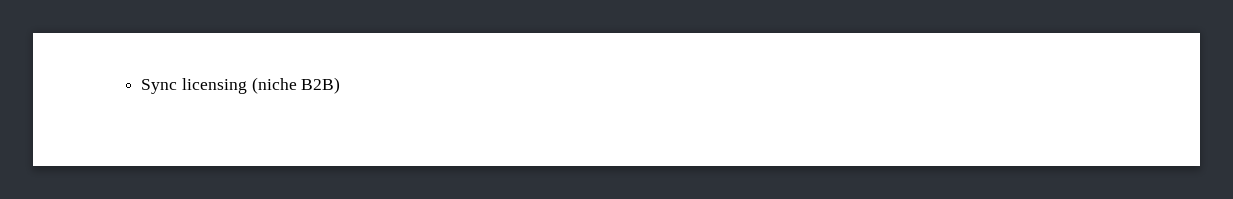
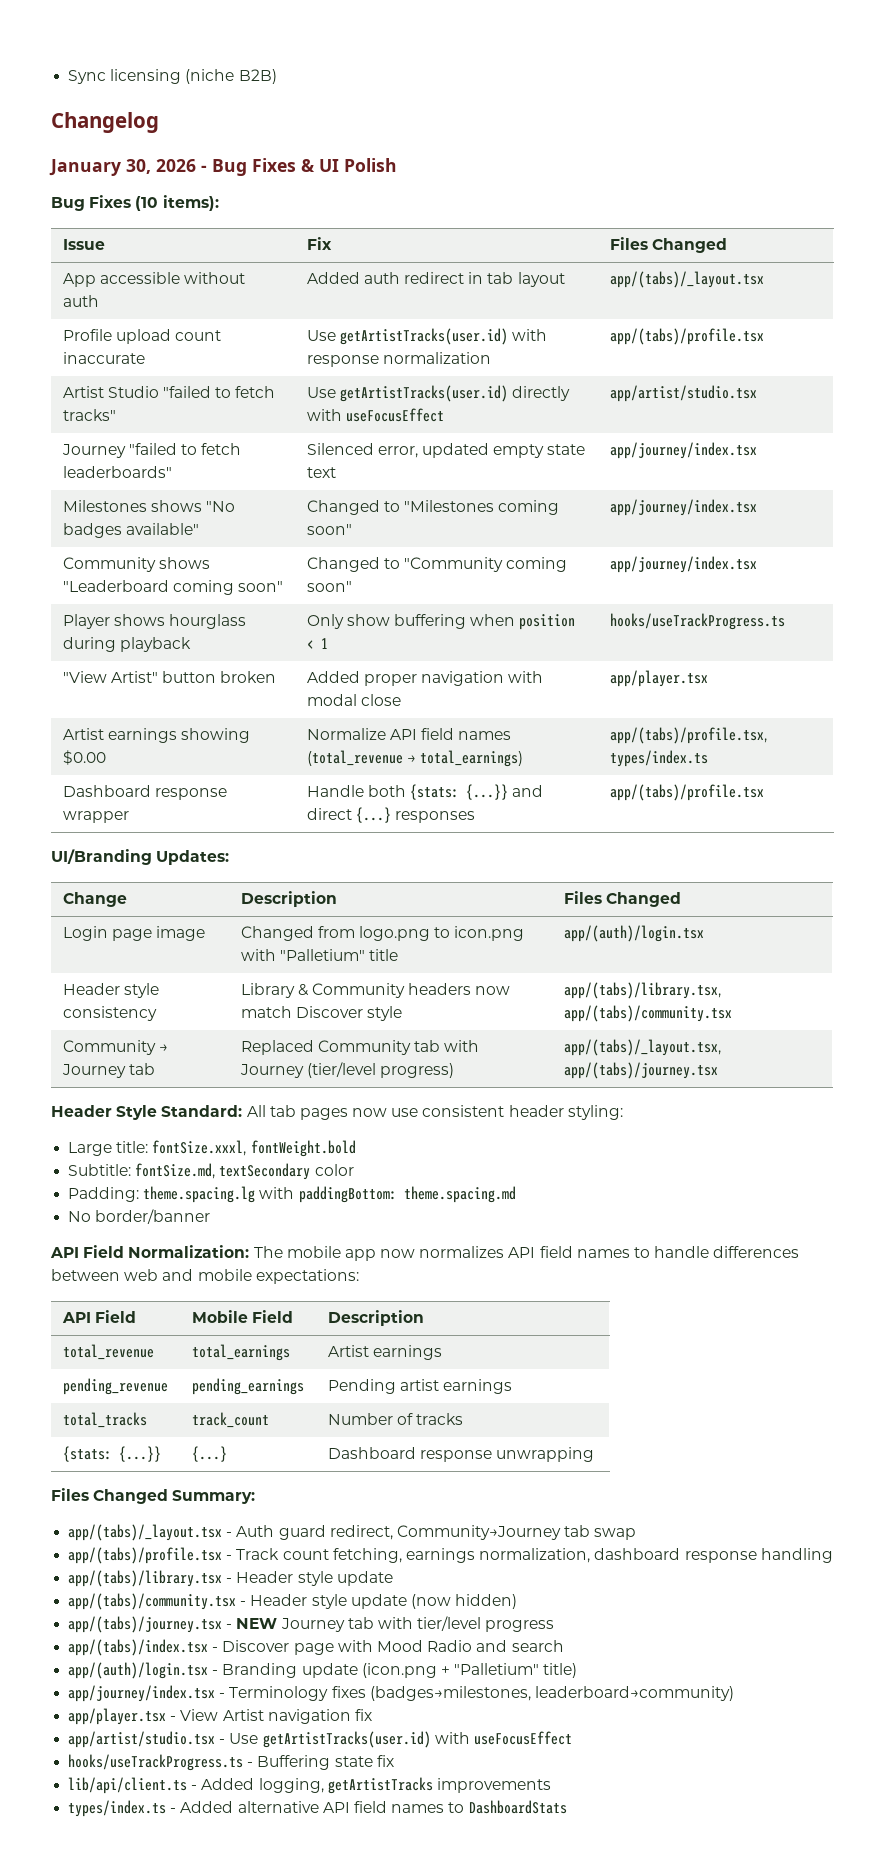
+ Changelog
+ January 30, 2026 - Bug Fixes & UI Polish
+ Bug Fixes (10 items):
+ Issue | Fix | Files Changed
+ App accessible without auth | Added auth redirect in tab layout | app/(tabs)/_layout.tsx
+ Profile upload count inaccurate | Use getArtistTracks(user.id) with response normalization | app/(tabs)/profile.tsx
+ Artist Studio "failed to fetch tracks" | Use getArtistTracks(user.id) directly with useFocusEffect | app/artist/studio.tsx
+ Journey "failed to fetch leaderboards" | Silenced error, updated empty state text | app/journey/index.tsx
+ Milestones shows "No badges available" | Changed to "Milestones coming soon" | app/journey/index.tsx
+ Community shows "Leaderboard coming soon" | Changed to "Community coming soon" | app/journey/index.tsx
+ Player shows hourglass during playback | Only show buffering when position < 1 | hooks/useTrackProgress.ts
+ "View Artist" button broken | Added proper navigation with modal close | app/player.tsx
+ Artist earnings showing $0.00 | Normalize API field names (total_revenue → total_earnings) | app/(tabs)/profile.tsx, types/index.ts
+ Dashboard response wrapper | Handle both {stats: {...}} and direct {...} responses | app/(tabs)/profile.tsx
+ UI/Branding Updates:
+ Change | Description | Files Changed
+ Login page image | Changed from logo.png to icon.png with "Palletium" title | app/(auth)/login.tsx
+ Header style consistency | Library & Community headers now match Discover style | app/(tabs)/library.tsx, app/(tabs)/community.tsx
+ Community → Journey tab | Replaced Community tab with Journey (tier/level progress) | app/(tabs)/_layout.tsx, app/(tabs)/journey.tsx
+ Header Style Standard: All tab pages now use consistent header styling:
+ Large title: fontSize.xxxl, fontWeight.bold
+ Subtitle: fontSize.md, textSecondary color
+ Padding: theme.spacing.lg with paddingBottom: theme.spacing.md
+ No border/banner
+ API Field Normalization: The mobile app now normalizes API field names to handle differences between web and mobile expectations:
+ API Field | Mobile Field | Description
+ total_revenue | total_earnings | Artist earnings
+ pending_revenue | pending_earnings | Pending artist earnings
+ total_tracks | track_count | Number of tracks
+ {stats: {...}} | {...} | Dashboard response unwrapping
+ Files Changed Summary:
+ app/(tabs)/_layout.tsx - Auth guard redirect, Community→Journey tab swap
+ app/(tabs)/profile.tsx - Track count fetching, earnings normalization, dashboard response handling
+ app/(tabs)/library.tsx - Header style update
+ app/(tabs)/community.tsx - Header style update (now hidden)
+ app/(tabs)/journey.tsx - NEW Journey tab with tier/level progress
+ app/(tabs)/index.tsx - Discover page with Mood Radio and search
+ app/(auth)/login.tsx - Branding update (icon.png + "Palletium" title)
+ app/journey/index.tsx - Terminology fixes (badges→milestones, leaderboard→community)
+ app/player.tsx - View Artist navigation fix
+ app/artist/studio.tsx - Use getArtistTracks(user.id) with useFocusEffect
+ hooks/useTrackProgress.ts - Buffering state fix
+ lib/api/client.ts - Added logging, getArtistTracks improvements
+ types/index.ts - Added alternative API field names to DashboardStats

